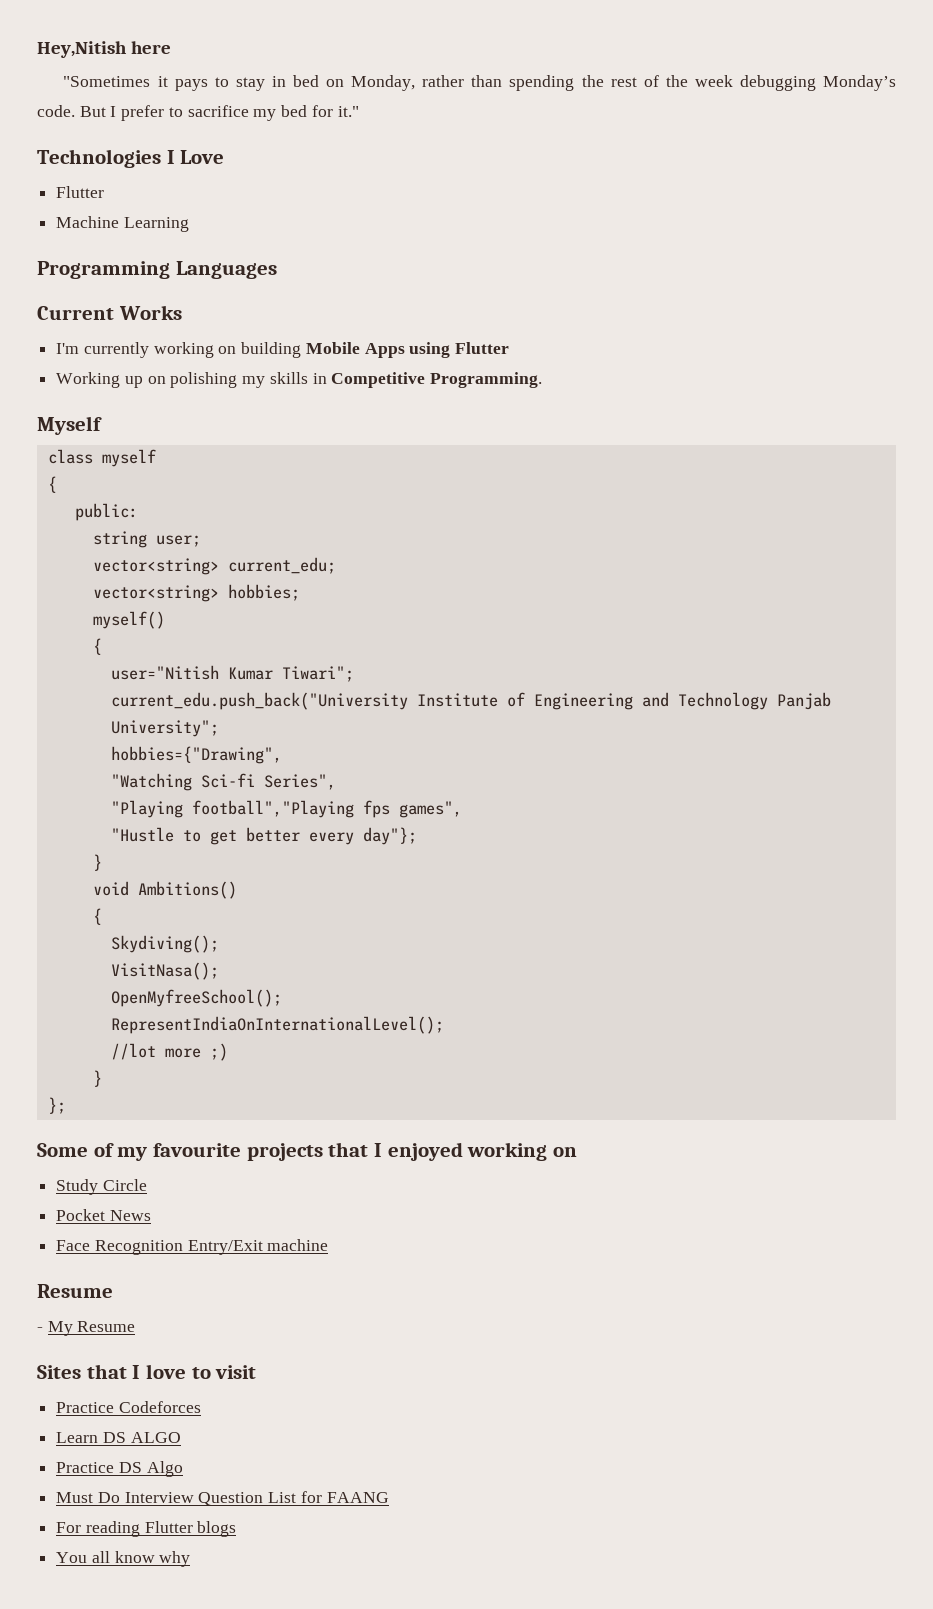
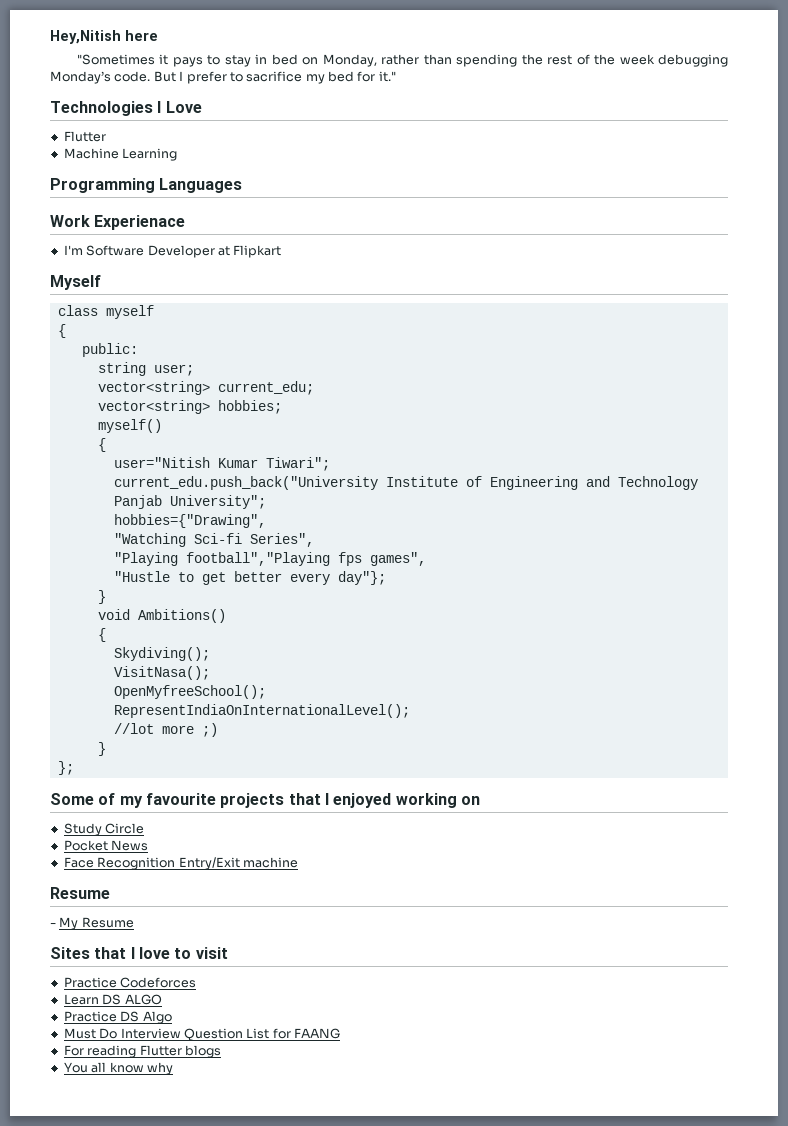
- Current Works
+ Work Experienace
- I'm currently working on building Mobile Apps using Flutter
- Working up on polishing my skills in Competitive Programming.
+ I'm Software Developer at Flipkart

